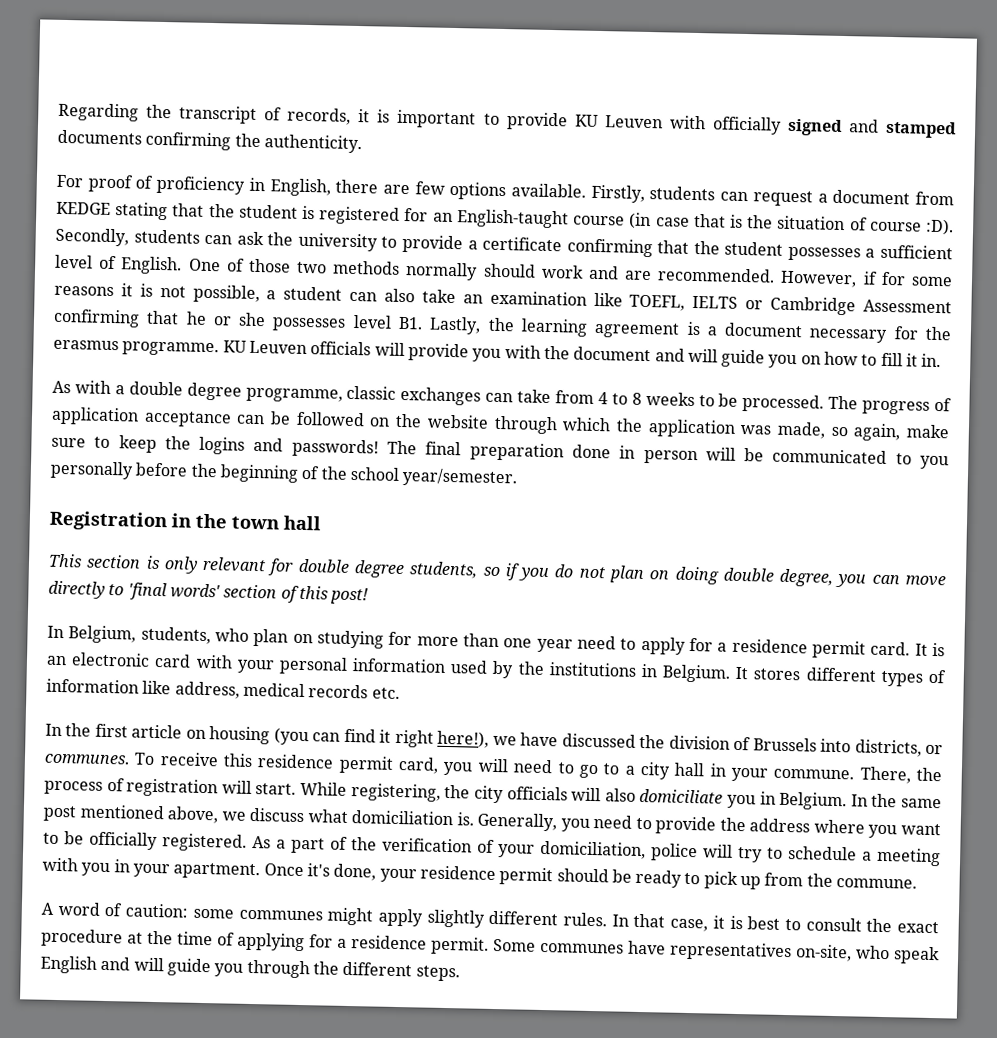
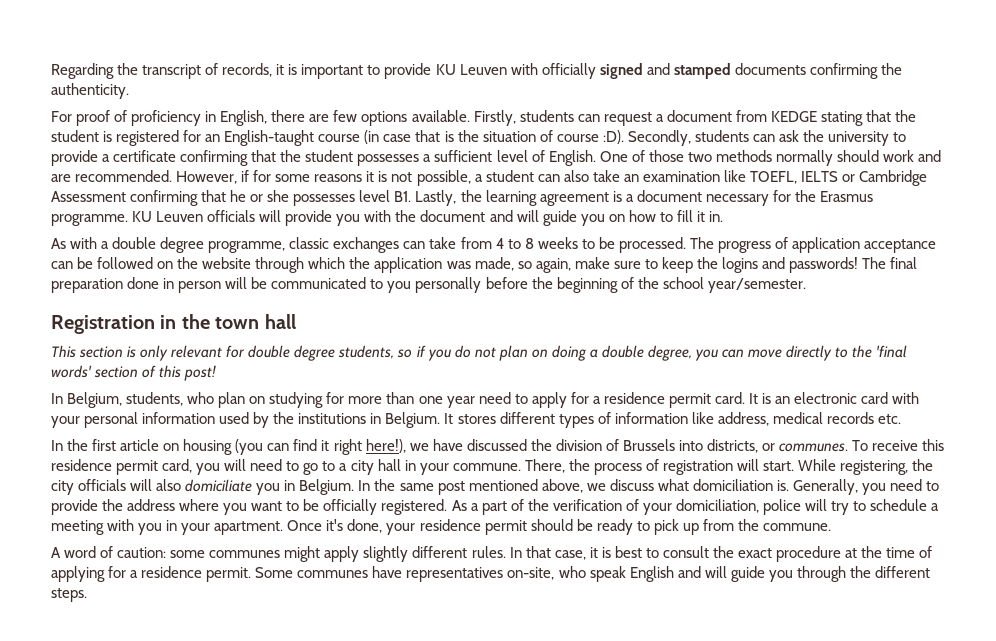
- However, if for some reasons it is not possible, a student can also take an examination like TOEFL, IELTS or Cambridge Assessment confirming that he or she possesses level B1. Lastly, the learning agreement is a document necessary for the erasmus programme.
+ However, if for some reasons it is not possible, a student can also take an examination like TOEFL, IELTS or Cambridge Assessment confirming that he or she possesses level B1. Lastly, the learning agreement is a document necessary for the Erasmus programme.
- This section is only relevant for double degree students, so if you do not plan on doing double degree, you can move directly to 'final words' section of this post!
+ This section is only relevant for double degree students, so if you do not plan on doing a double degree, you can move directly to the 'final words' section of this post!

